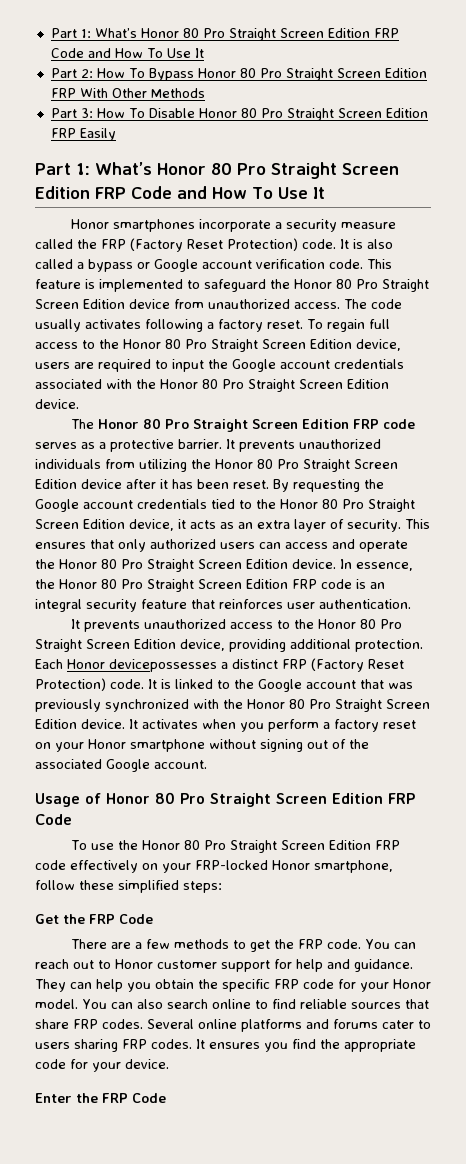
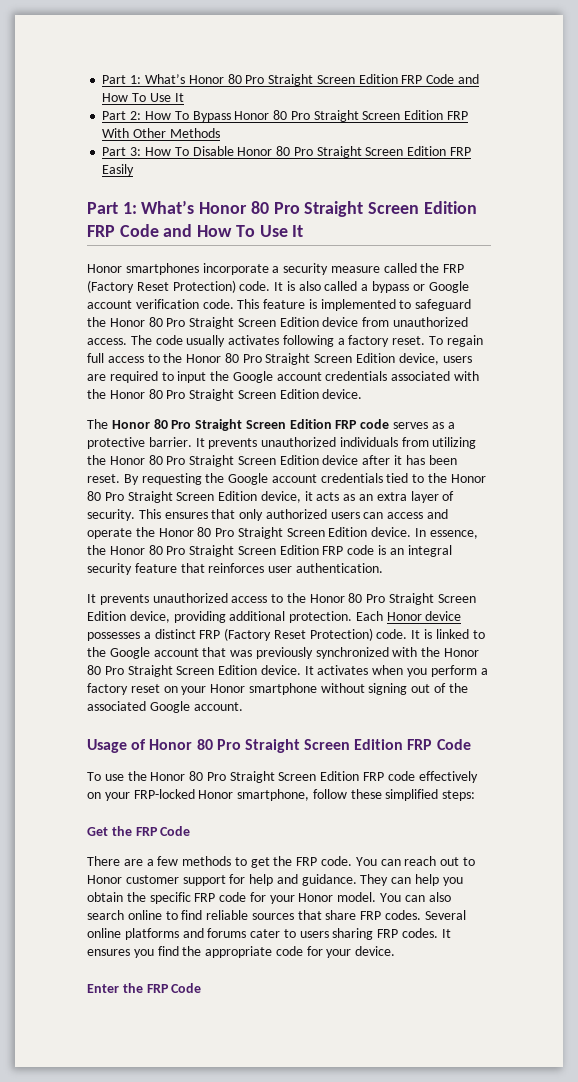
- Each Honor devicepossesses a distinct FRP (Factory Reset Protection) code.
+ Each Honor device possesses a distinct FRP (Factory Reset Protection) code.

